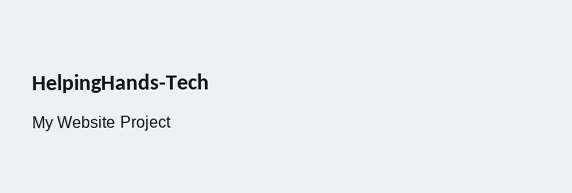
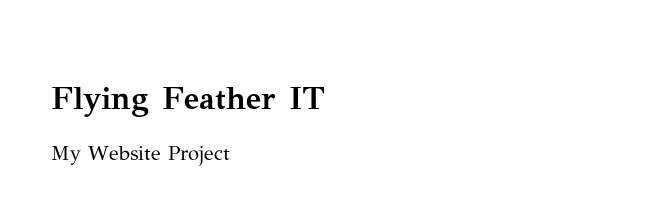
- HelpingHands-Tech
+ Flying Feather IT

